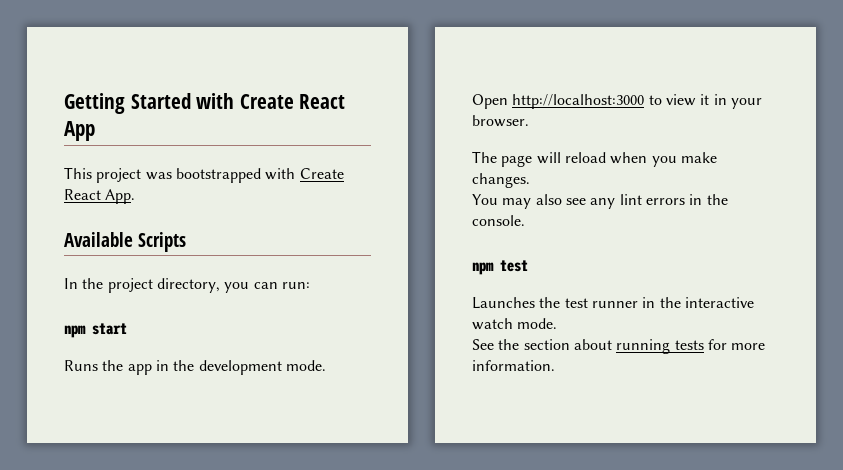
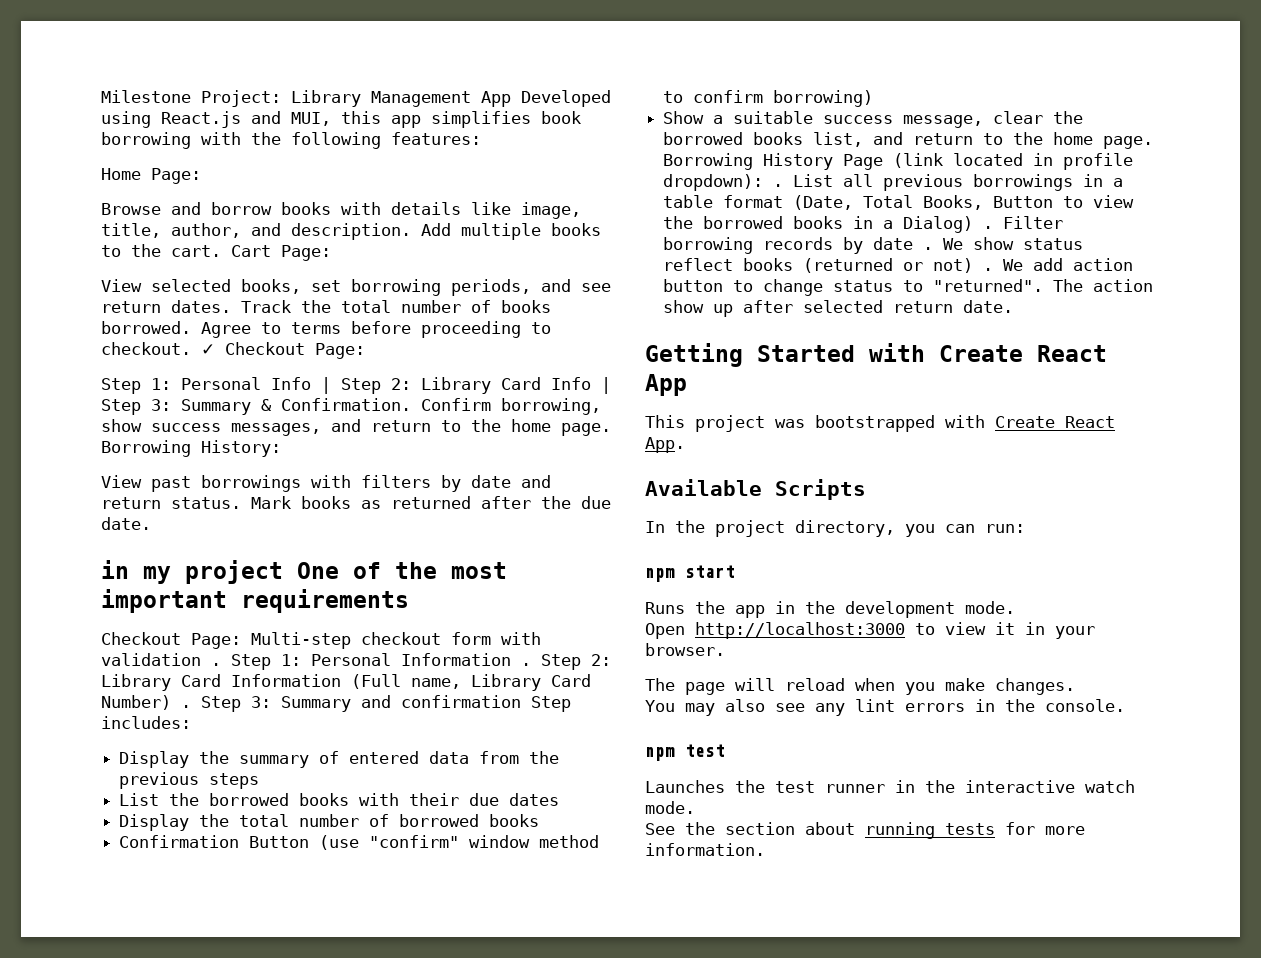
+ Milestone Project: Library Management App Developed using React.js and MUI, this app simplifies book borrowing with the following features:
+ Home Page:
+ Browse and borrow books with details like image, title, author, and description. Add multiple books to the cart. Cart Page:
+ View selected books, set borrowing periods, and see return dates. Track the total number of books borrowed. Agree to terms before proceeding to checkout. ✓ Checkout Page:
+ Step 1: Personal Info | Step 2: Library Card Info | Step 3: Summary & Confirmation. Confirm borrowing, show success messages, and return to the home page. Borrowing History:
+ View past borrowings with filters by date and return status. Mark books as returned after the due date.
+ in my project One of the most important requirements
+ Checkout Page: Multi-step checkout form with validation . Step 1: Personal Information . Step 2: Library Card Information (Full name, Library Card Number) . Step 3: Summary and confirmation Step includes:
+ Display the summary of entered data from the previous steps
+ List the borrowed books with their due dates
+ Display the total number of borrowed books
+ Confirmation Button (use "confirm" window method to confirm borrowing)
+ Show a suitable success message, clear the borrowed books list, and return to the home page. Borrowing History Page (link located in profile dropdown): . List all previous borrowings in a table format (Date, Total Books, Button to view the borrowed books in a Dialog) . Filter borrowing records by date . We show status reflect books (returned or not) . We add action button to change status to "returned". The action show up after selected return date.

